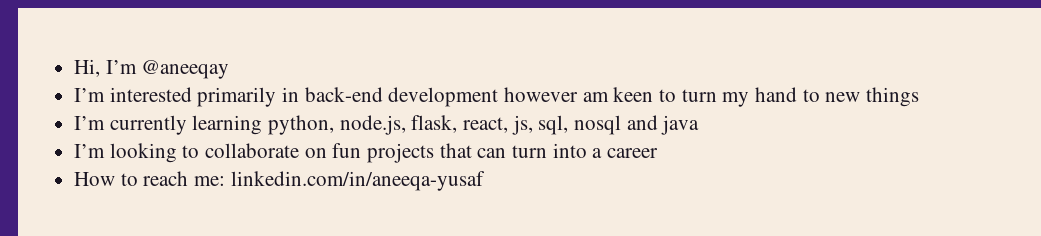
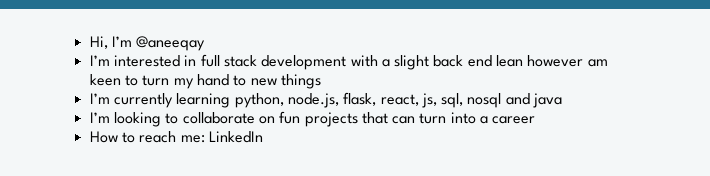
- I’m interested primarily in back-end development however am keen to turn my hand to new things
+ I’m interested in full stack development with a slight back end lean however am keen to turn my hand to new things
- How to reach me: linkedin.com/in/aneeqa-yusaf
+ How to reach me: LinkedIn

